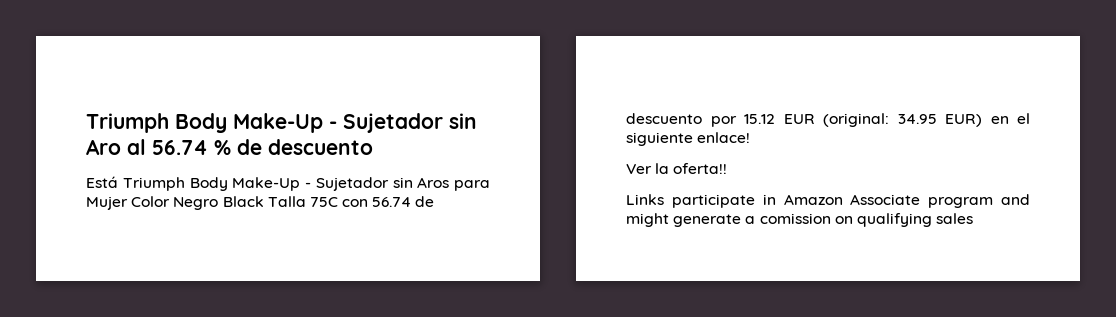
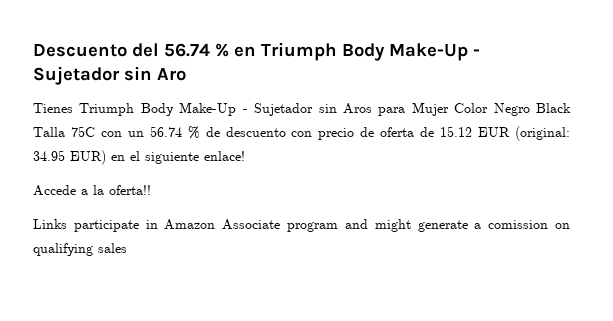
- Triumph Body Make-Up - Sujetador sin Aro al 56.74 % de descuento
- Está Triumph Body Make-Up - Sujetador sin Aros para Mujer Color Negro Black Talla 75C con 56.74 de descuento por 15.12 EUR (original: 34.95 EUR) en el siguiente enlace!
+ Descuento del 56.74 % en Triumph Body Make-Up - Sujetador sin Aro
+ Tienes Triumph Body Make-Up - Sujetador sin Aros para Mujer Color Negro Black Talla 75C con un 56.74 % de descuento con precio de oferta de 15.12 EUR (original: 34.95 EUR) en el siguiente enlace!
- Ver la oferta!!
+ Accede a la oferta!!

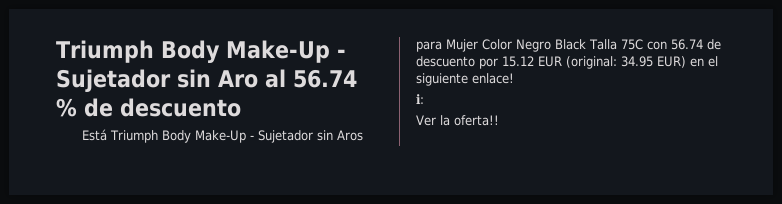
- Descuento del 56.74 % en Triumph Body Make-Up - Sujetador sin Aro
- Tienes Triumph Body Make-Up - Sujetador sin Aros para Mujer Color Negro Black Talla 75C con un 56.74 % de descuento con precio de oferta de 15.12 EUR (original: 34.95 EUR) en el siguiente enlace!
+ Triumph Body Make-Up - Sujetador sin Aro al 56.74 % de descuento
+ Está Triumph Body Make-Up - Sujetador sin Aros para Mujer Color Negro Black Talla 75C con 56.74 de descuento por 15.12 EUR (original: 34.95 EUR) en el siguiente enlace!
- Accede a la oferta!!
+ ℹ:
+ Ver la oferta!!
- Links participate in Amazon Associate program and might generate a comission on qualifying sales

